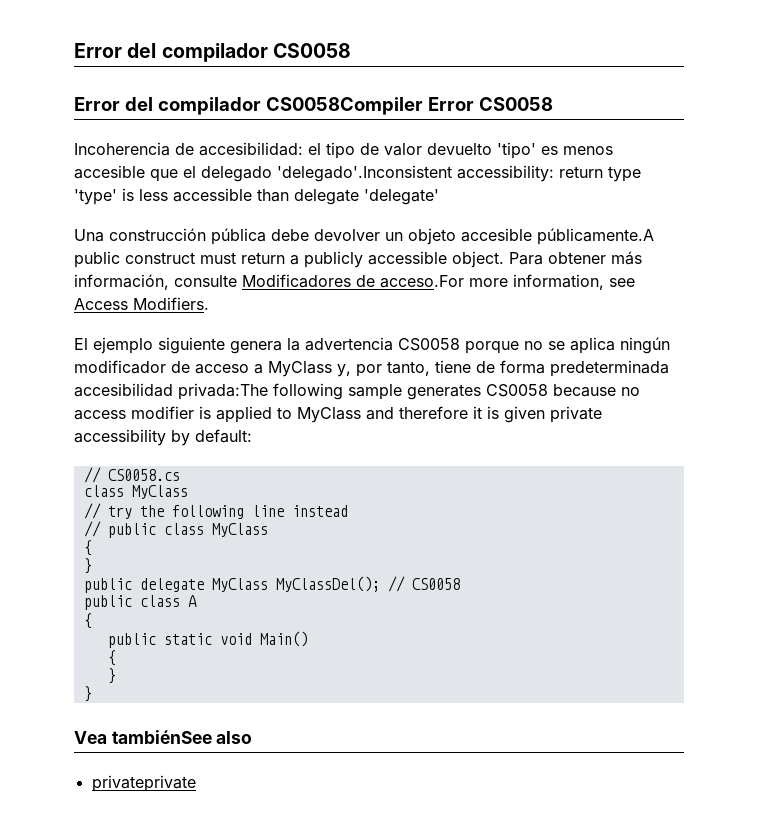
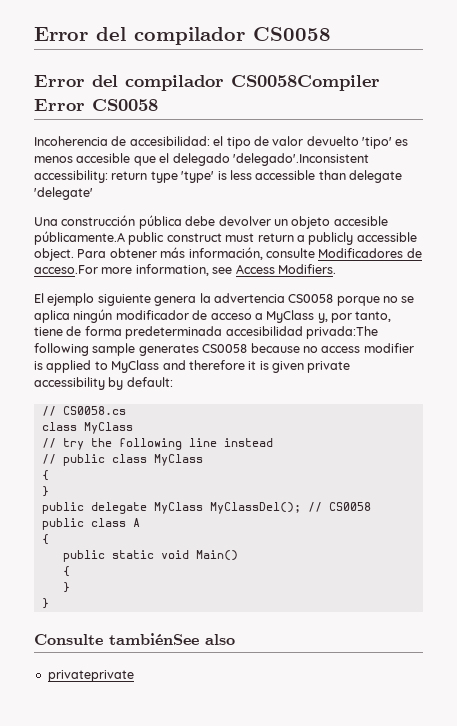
- Vea tambiénSee also
+ Consulte tambiénSee also

